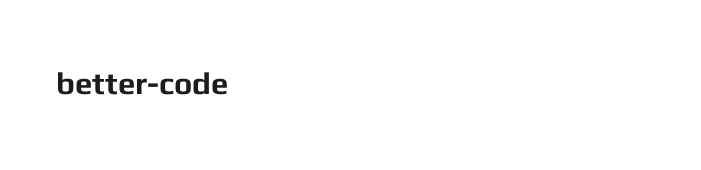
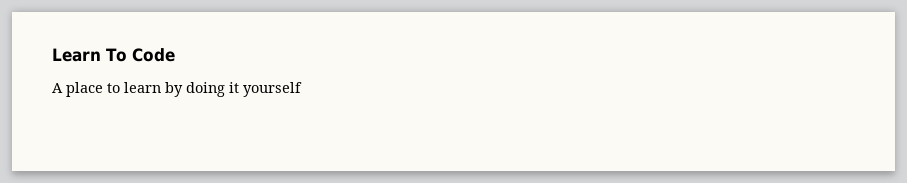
- better-code
+ Learn To Code
+ A place to learn by doing it yourself

